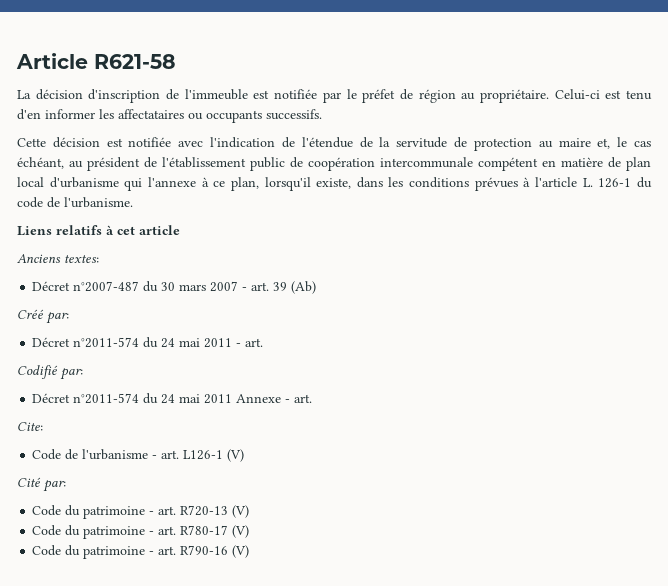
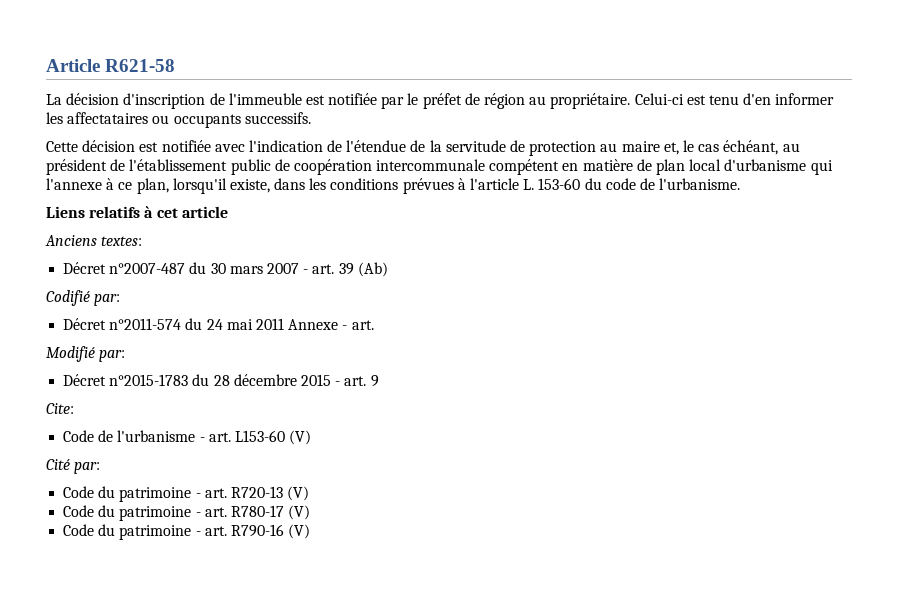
- Cette décision est notifiée avec l'indication de l'étendue de la servitude de protection au maire et, le cas échéant, au président de l'établissement public de coopération intercommunale compétent en matière de plan local d'urbanisme qui l'annexe à ce plan, lorsqu'il existe, dans les conditions prévues à l'article L. 126-1 du code de l'urbanisme.
+ Cette décision est notifiée avec l'indication de l'étendue de la servitude de protection au maire et, le cas échéant, au président de l'établissement public de coopération intercommunale compétent en matière de plan local d'urbanisme qui l'annexe à ce plan, lorsqu'il existe, dans les conditions prévues à l'article L. 153-60 du code de l'urbanisme.
- Créé par:
- Décret n°2011-574 du 24 mai 2011 - art.
+ Modifié par:
+ Décret n°2015-1783 du 28 décembre 2015 - art. 9
- Code de l'urbanisme - art. L126-1 (V)
+ Code de l'urbanisme - art. L153-60 (V)

